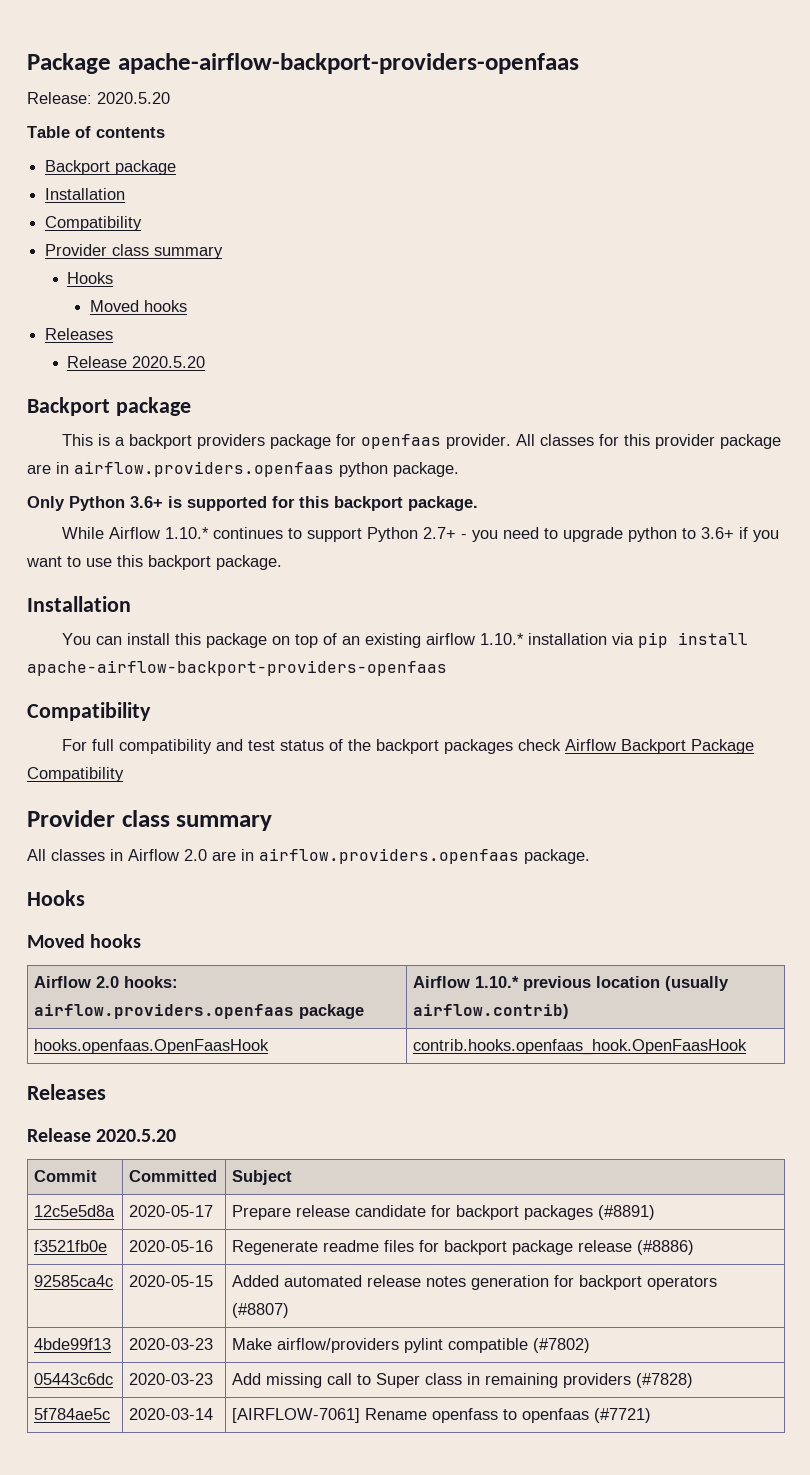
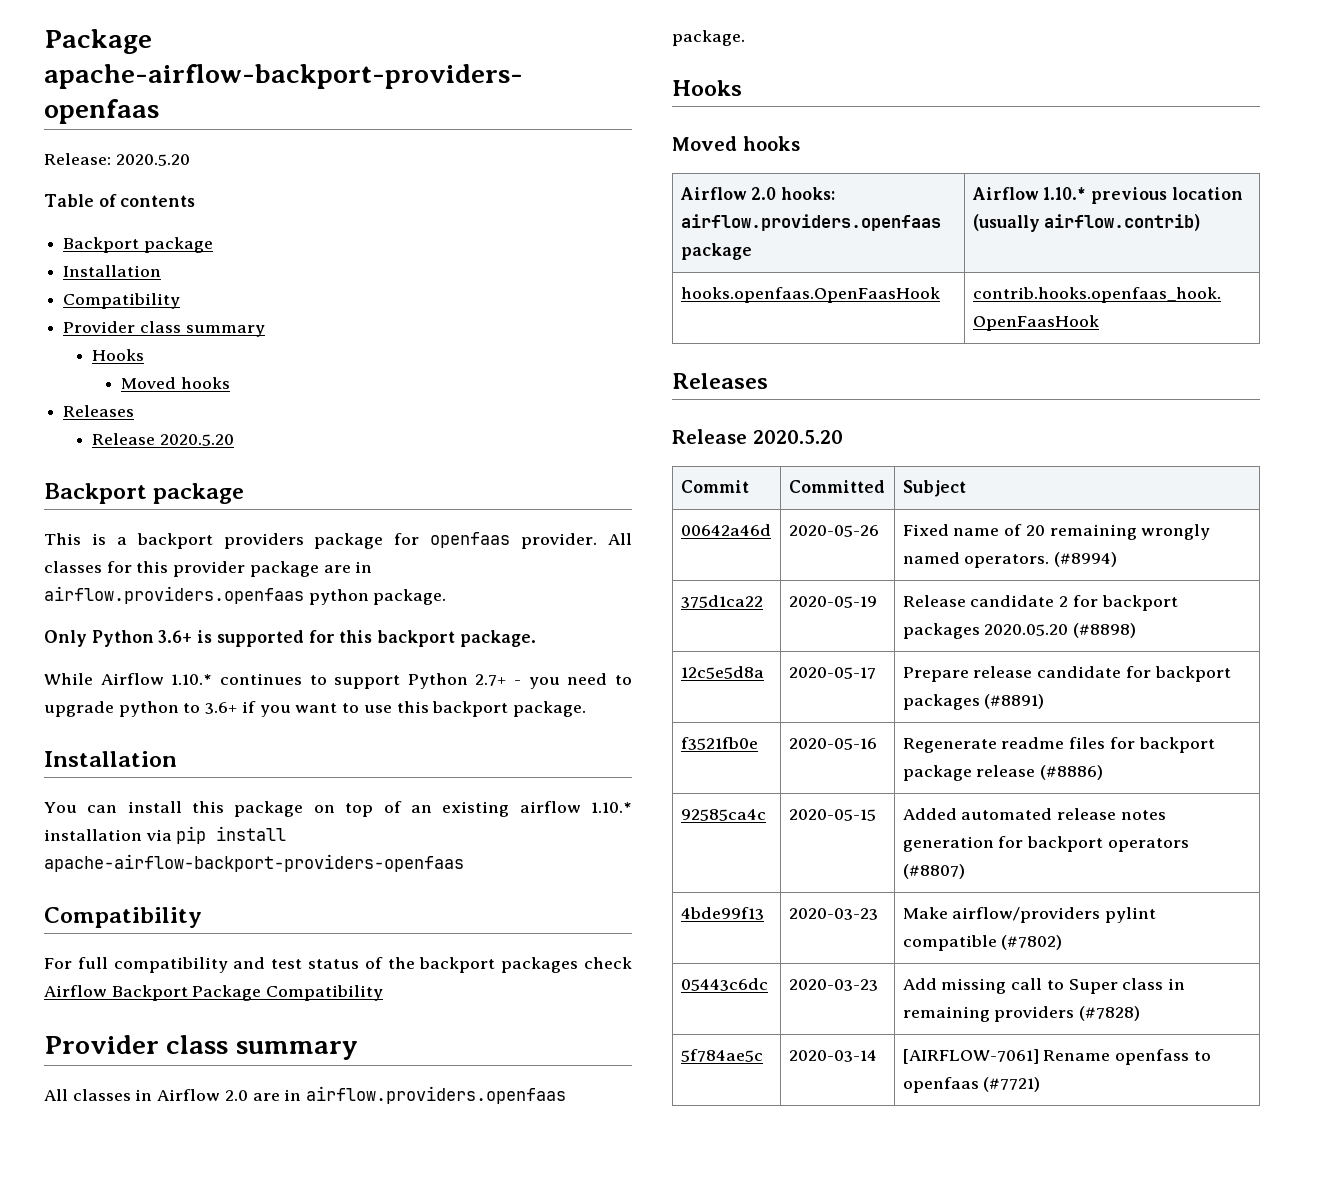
+ 00642a46d | 2020-05-26 | Fixed name of 20 remaining wrongly named operators. (#8994)
+ 375d1ca22 | 2020-05-19 | Release candidate 2 for backport packages 2020.05.20 (#8898)

